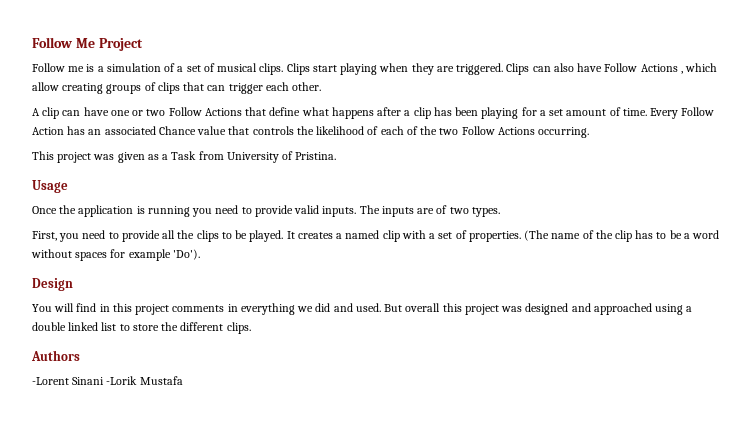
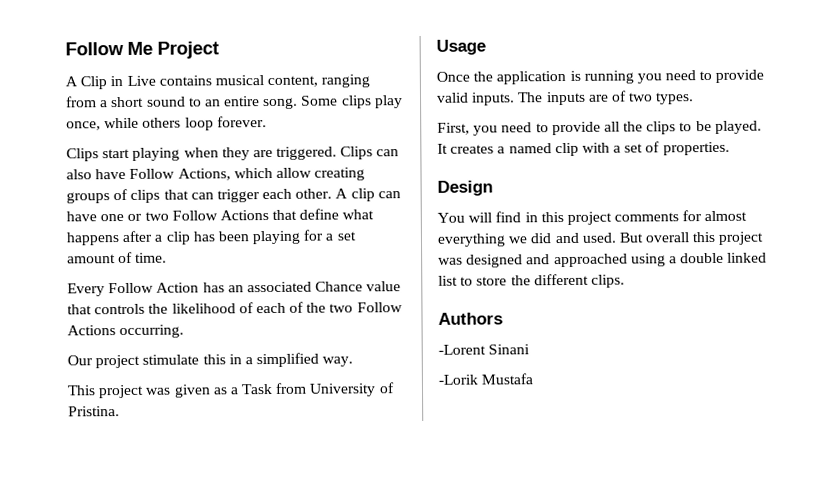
- Follow me is a simulation of a set of musical clips. Clips start playing when they are triggered.
+ A Clip in Live contains musical content, ranging from a short sound to an entire song. Some clips play once, while others loop forever.
+ Clips start playing when they are triggered.
- Clips can also have Follow Actions , which allow creating groups of clips that can trigger each other.
- A clip can have one or two Follow Actions that define what happens after a clip has been playing for a set amount of time. Every Follow Action has an associated Chance value that controls the likelihood of each of the two Follow Actions occurring.
+ Clips can also have Follow Actions, which allow creating groups of clips that can trigger each other. A clip can have one or two Follow Actions that define what happens after a clip has been playing for a set amount of time.
+ Every Follow Action has an associated Chance value that controls the likelihood of each of the two Follow Actions occurring.
+ Our project stimulate this in a simplified way.
- (The name of the clip has to be a word without spaces for example 'Do').
- You will find in this project comments in everything we did and used.
+ You will find in this project comments for almost everything we did and used.
- -Lorent Sinani -Lorik Mustafa
+ -Lorent Sinani
+ -Lorik Mustafa

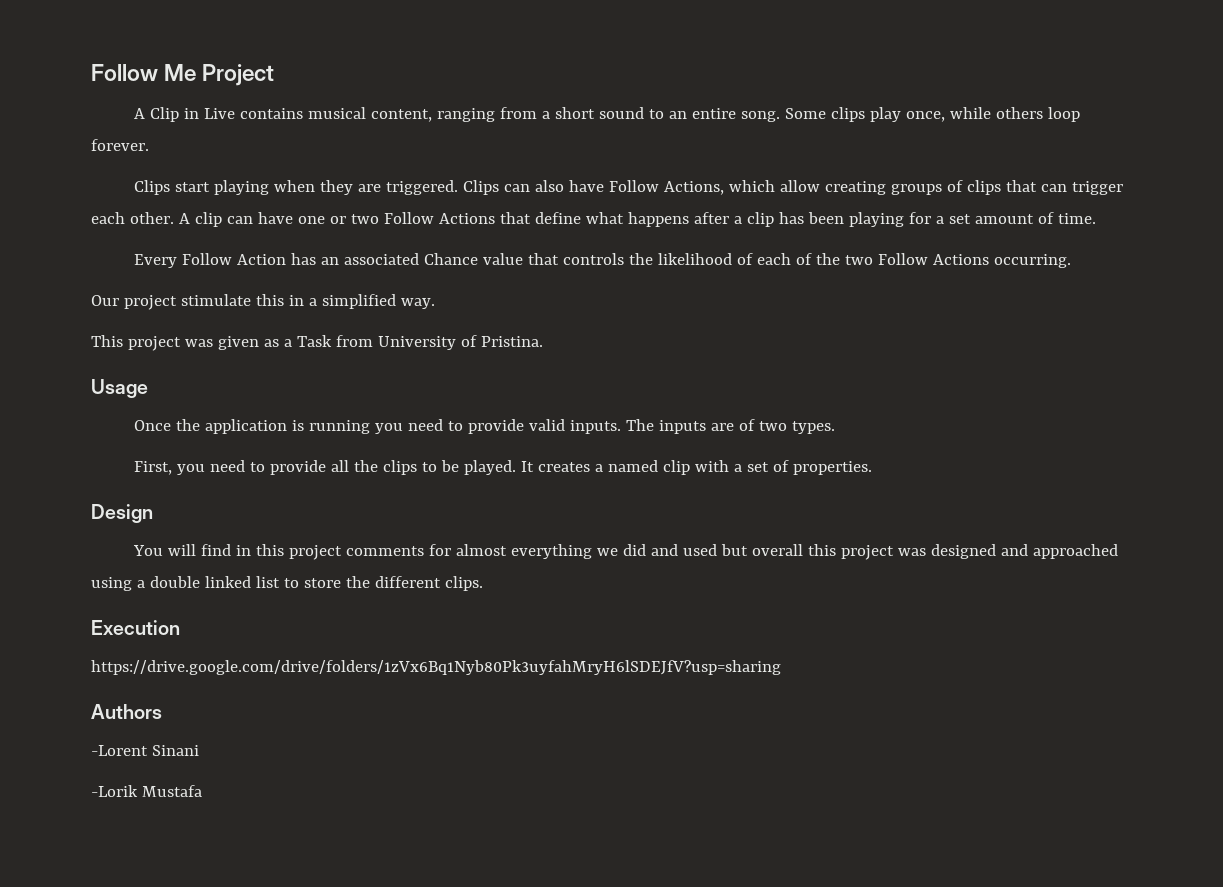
- You will find in this project comments for almost everything we did and used. But overall this project was designed and approached using a double linked list to store the different clips.
+ You will find in this project comments for almost everything we did and used but overall this project was designed and approached using a double linked list to store the different clips.
+ Execution
+ https://drive.google.com/drive/folders/1zVx6Bq1Nyb80Pk3uyfahMryH6lSDEJfV?usp=sharing

